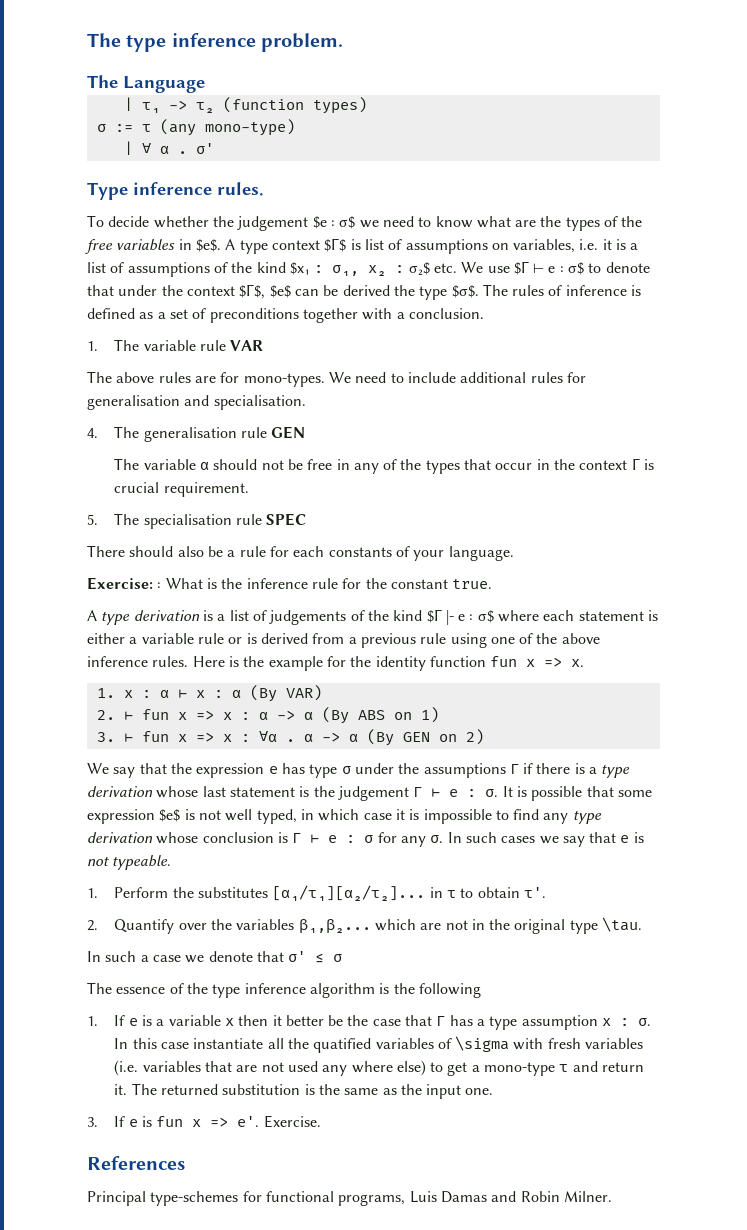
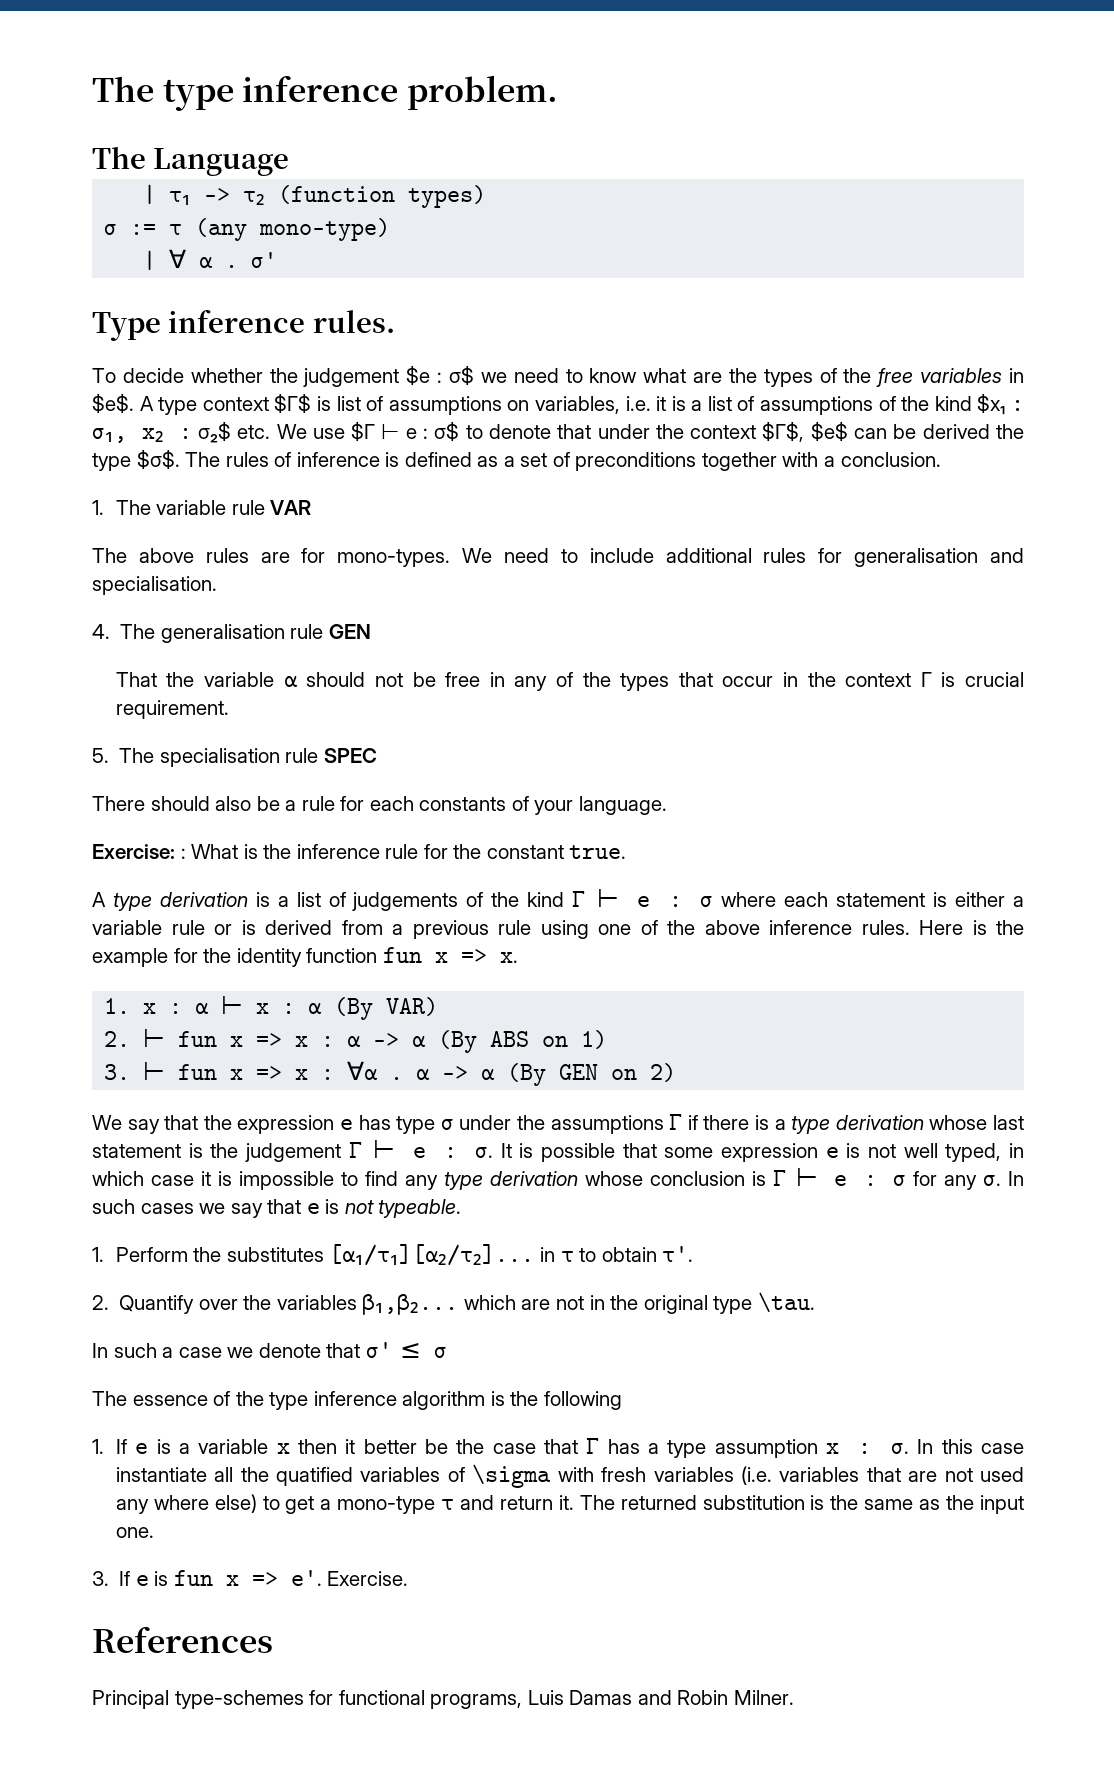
- The variable α should not be free in any of the types that occur in the context Γ is crucial requirement.
+ That the variable α should not be free in any of the types that occur in the context Γ is crucial requirement.
- A type derivation is a list of judgements of the kind $Γ |- e : σ$ where each statement is either a variable rule or is derived from a previous rule using one of the above inference rules.
+ A type derivation is a list of judgements of the kind Γ ⊢ e : σ where each statement is either a variable rule or is derived from a previous rule using one of the above inference rules.
- It is possible that some expression $e$ is not well typed, in which case it is impossible to find any type derivation whose conclusion is Γ ⊢ e : σ for any σ.
+ It is possible that some expression e is not well typed, in which case it is impossible to find any type derivation whose conclusion is Γ ⊢ e : σ for any σ.

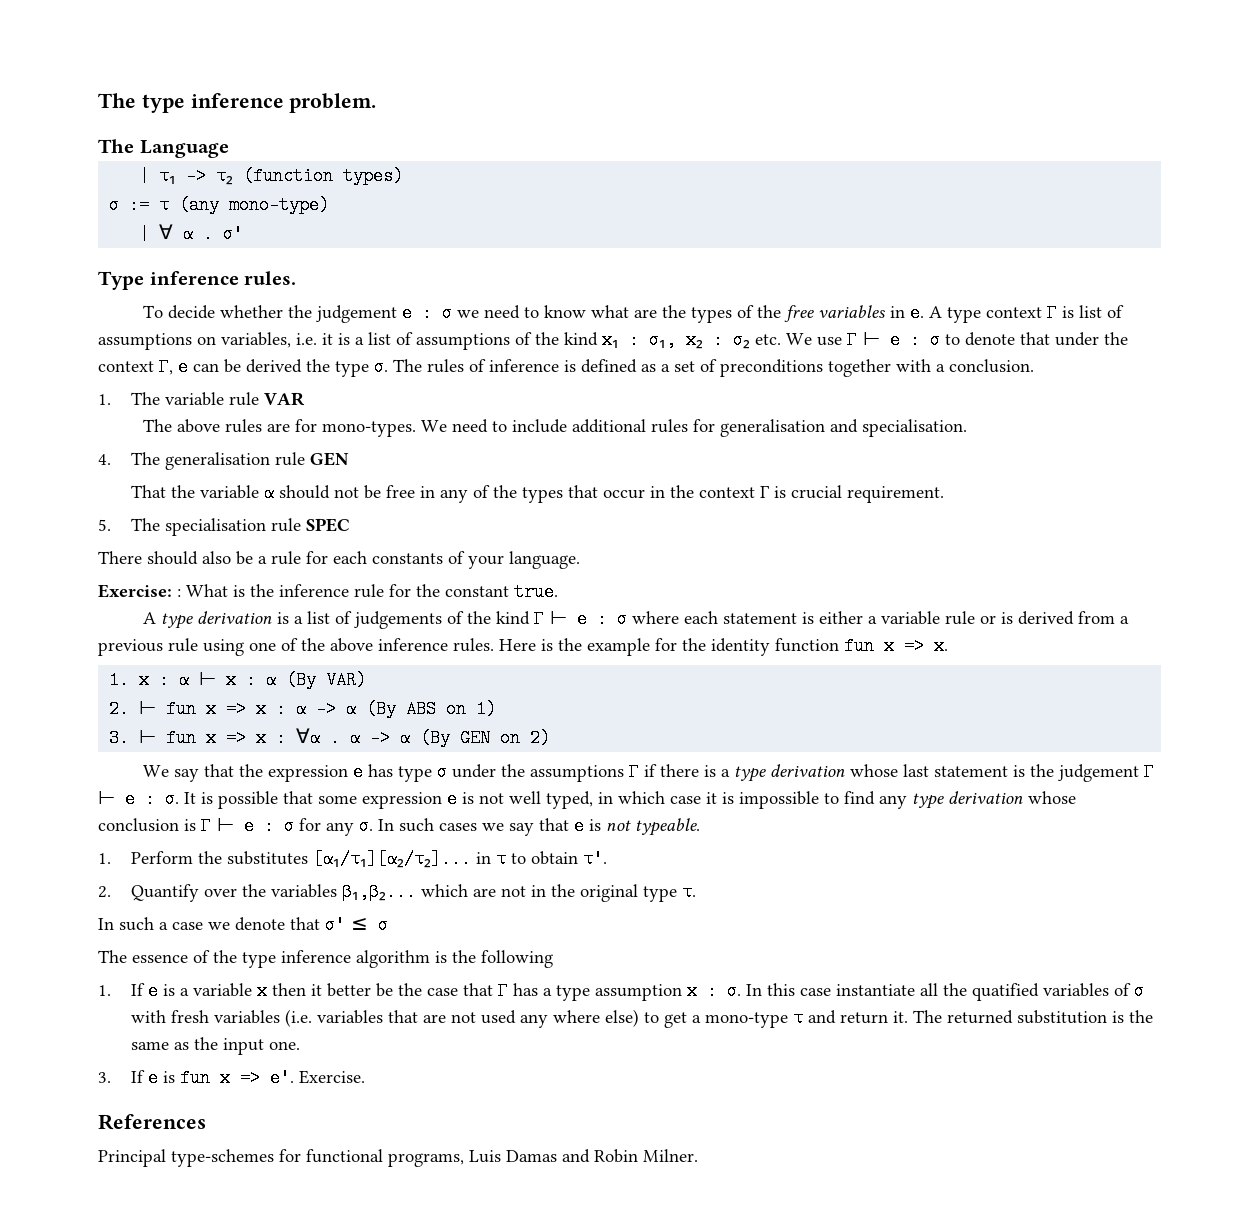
- To decide whether the judgement $e : σ$ we need to know what are the types of the free variables in $e$.
+ To decide whether the judgement e : σ we need to know what are the types of the free variables in e.
- A type context $Γ$ is list of assumptions on variables, i.e. it is a list of assumptions of the kind $x₁ : σ₁, x₂ : σ₂$ etc. We use $Γ ⊢ e : σ$ to denote that under the context $Γ$, $e$ can be derived the type $σ$.
+ A type context Γ is list of assumptions on variables, i.e. it is a list of assumptions of the kind x₁ : σ₁, x₂ : σ₂ etc. We use Γ ⊢ e : σ to denote that under the context Γ, e can be derived the type σ.
- 2. Quantify over the variables β₁,β₂... which are not in the original type \tau.
+ 2. Quantify over the variables β₁,β₂... which are not in the original type τ.
- In this case instantiate all the quatified variables of \sigma with fresh variables (i.e. variables that are not used any where else) to get a mono-type τ and return it.
+ In this case instantiate all the quatified variables of σ with fresh variables (i.e. variables that are not used any where else) to get a mono-type τ and return it.

